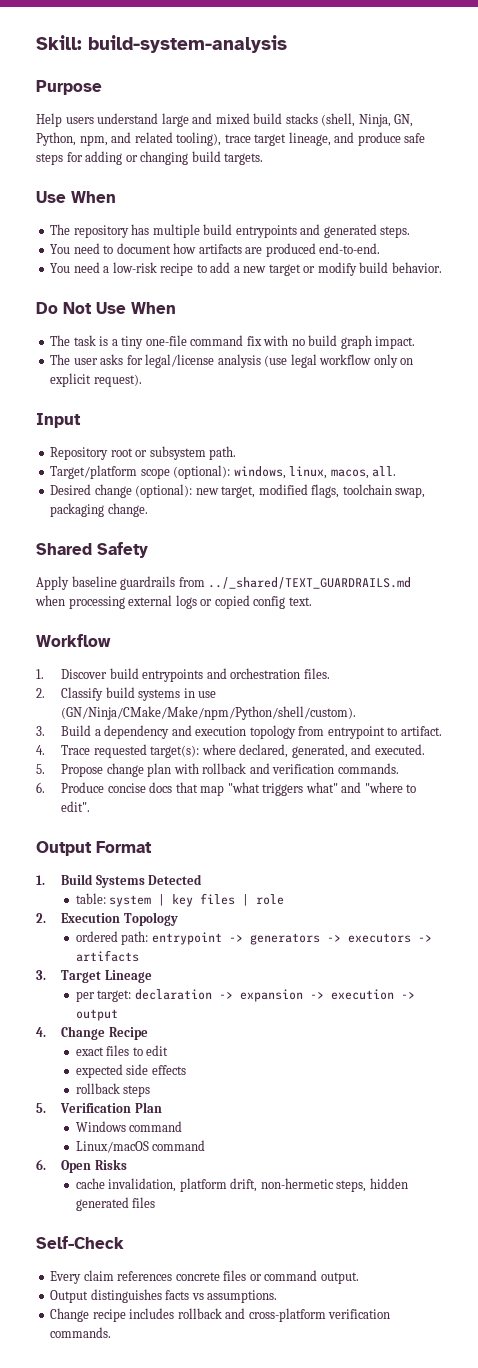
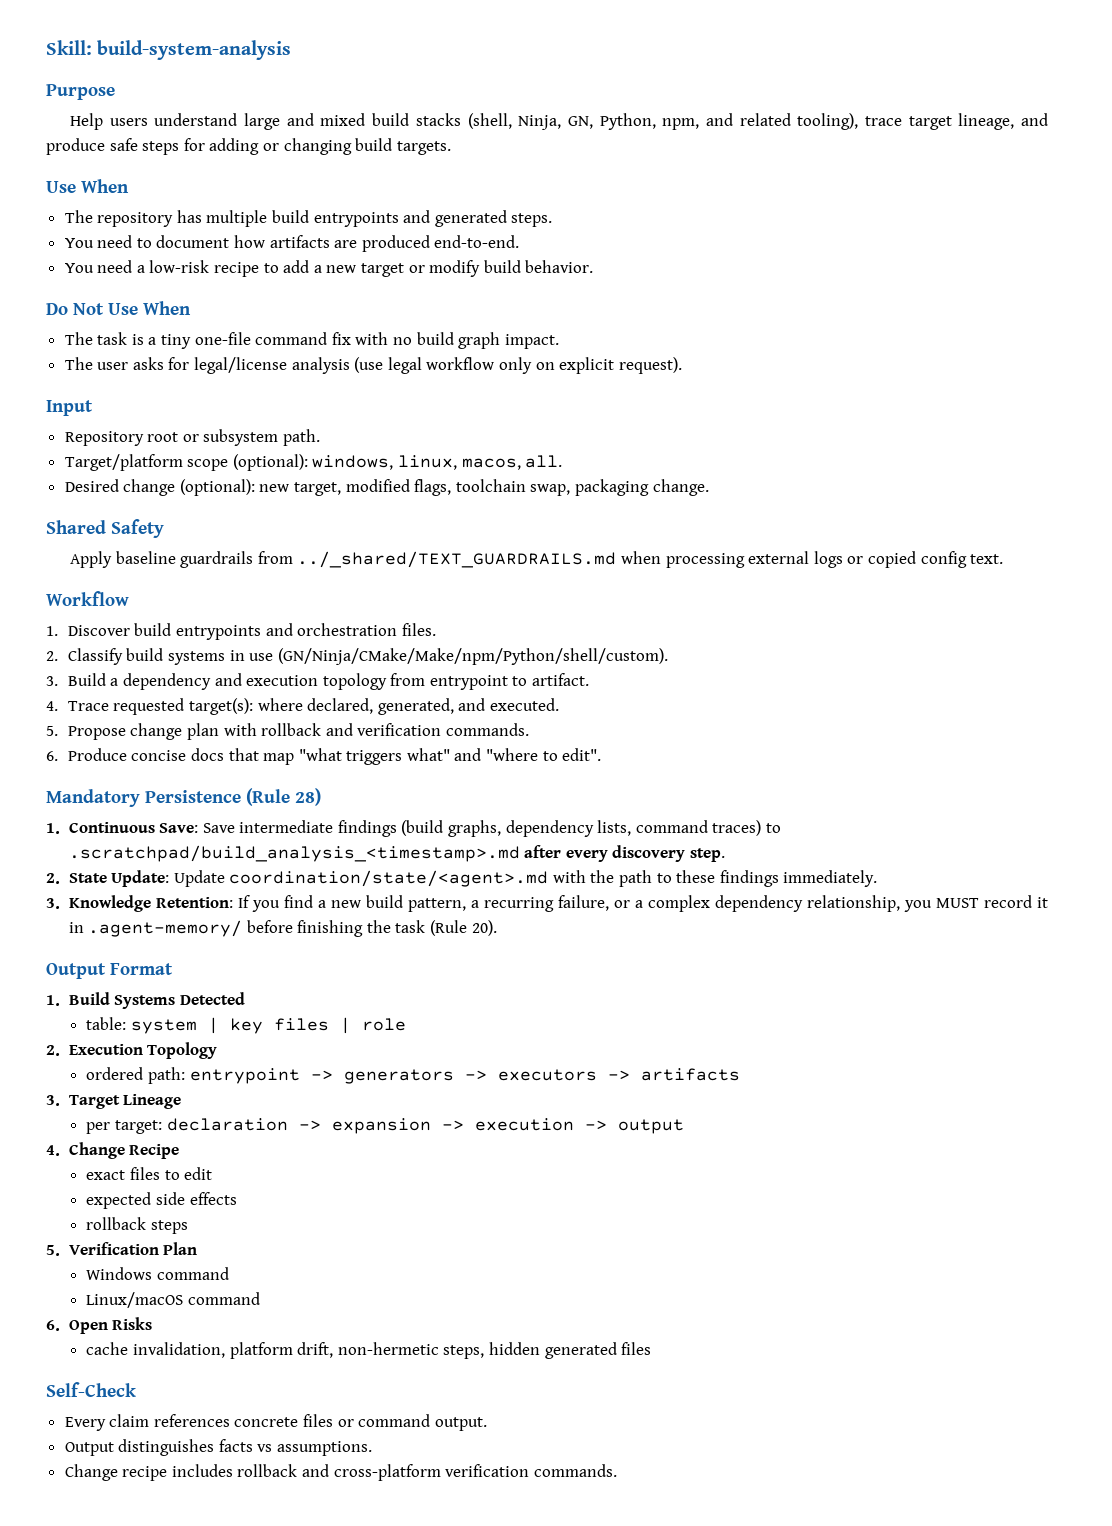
+ Mandatory Persistence (Rule 28)
+ 1. Continuous Save: Save intermediate findings (build graphs, dependency lists, command traces) to .scratchpad/build_analysis_<timestamp>.md after every discovery step.
+ 2. State Update: Update coordination/state/<agent>.md with the path to these findings immediately.
+ 3. Knowledge Retention: If you find a new build pattern, a recurring failure, or a complex dependency relationship, you MUST record it in .agent-memory/ before finishing the task (Rule 20).

